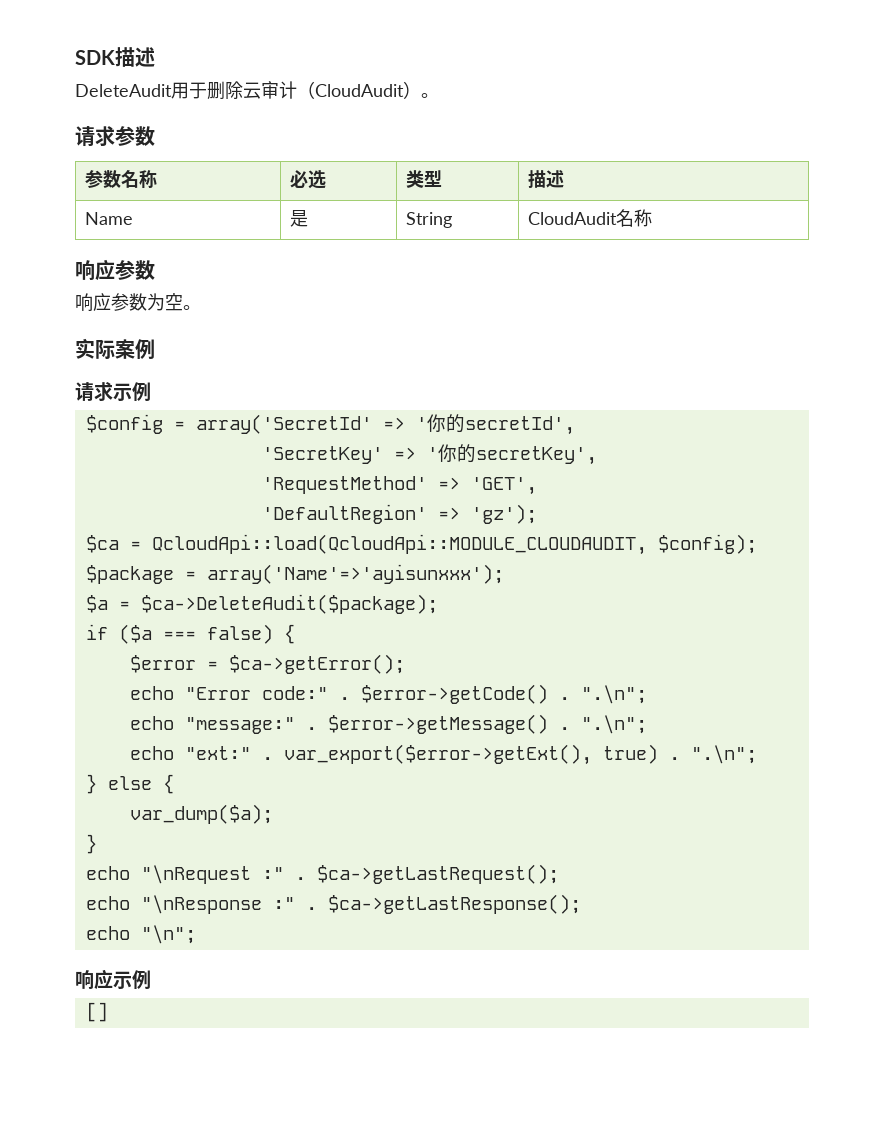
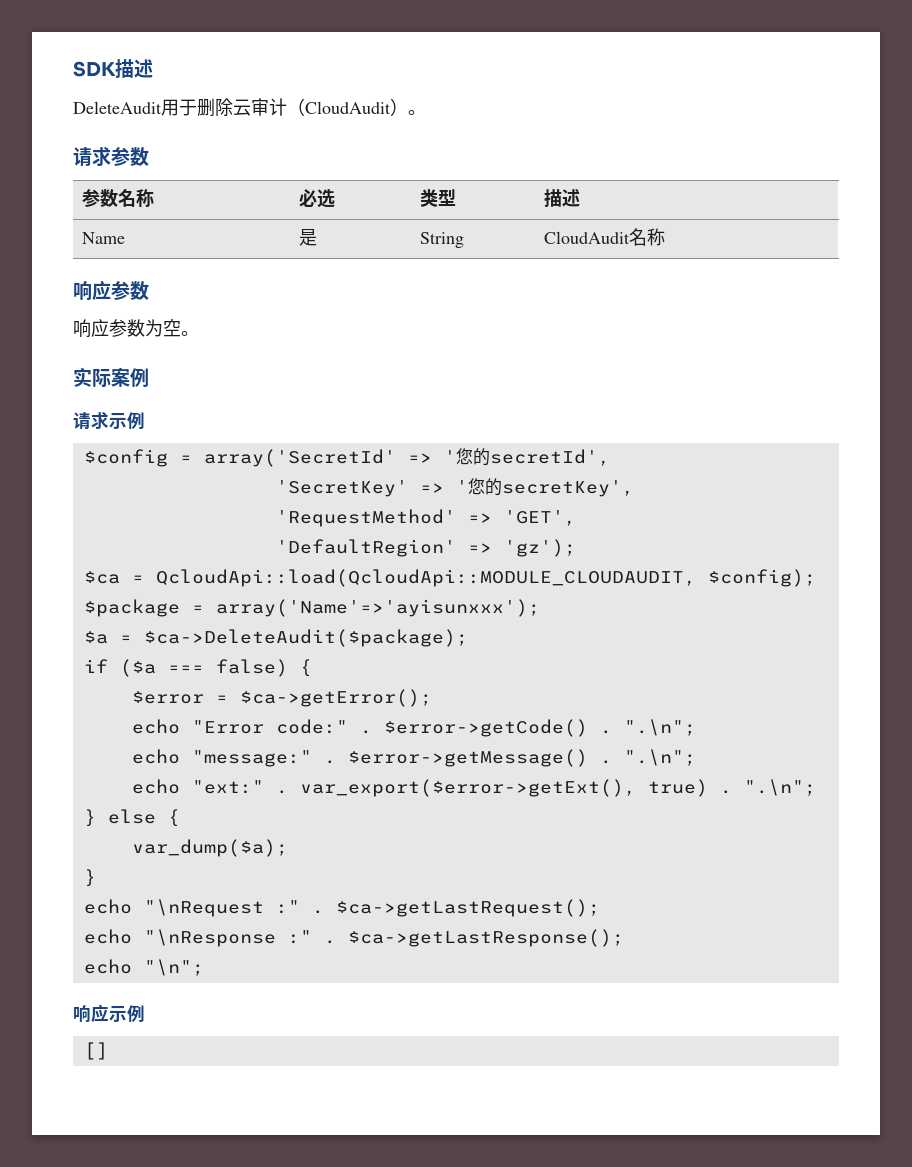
- $config = array('SecretId' => '你的secretId',
+ $config = array('SecretId' => '您的secretId',
- 'SecretKey' => '你的secretKey',
+ 'SecretKey' => '您的secretKey',

